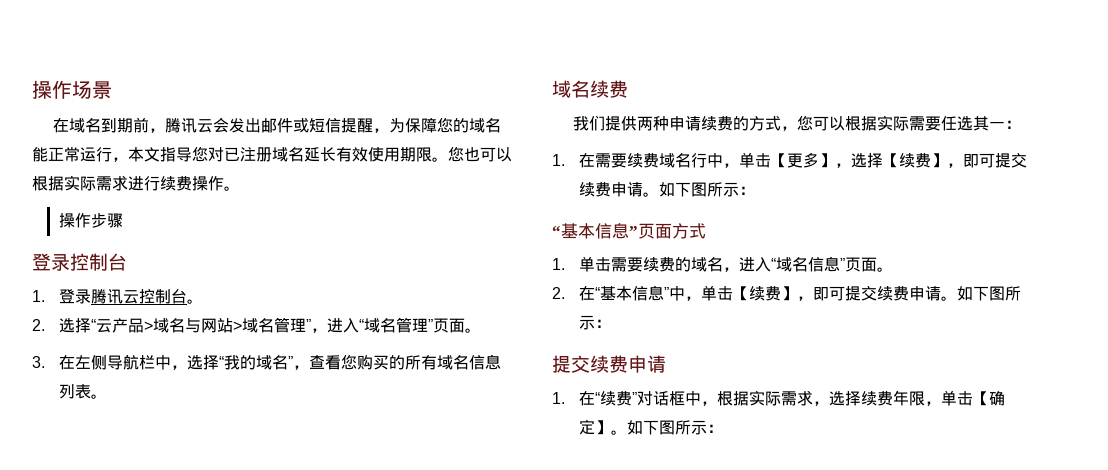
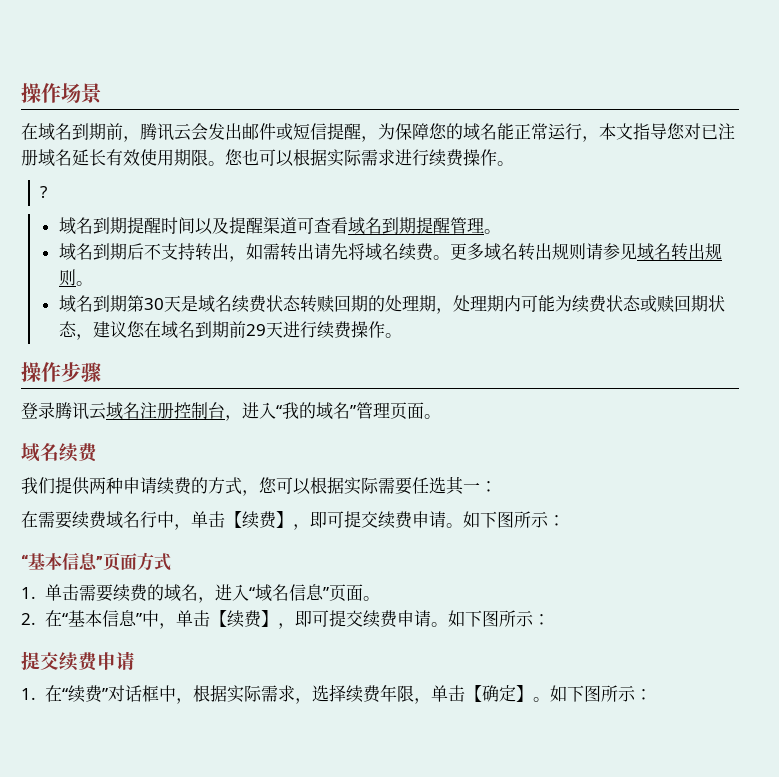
+ ?
+ 域名到期提醒时间以及提醒渠道可查看域名到期提醒管理。
+ 域名到期后不支持转出，如需转出请先将域名续费。更多域名转出规则请参见域名转出规则。
+ 域名到期第30天是域名续费状态转赎回期的处理期，处理期内可能为续费状态或赎回期状态，建议您在域名到期前29天进行续费操作。
  操作步骤
- 登录控制台
- 1.登录腾讯云控制台。
- 2.选择“云产品>域名与网站>域名管理”，进入“域名管理”页面。
- 3.在左侧导航栏中，选择“我的域名”，查看您购买的所有域名信息列表。
+ 登录腾讯云域名注册控制台，进入“我的域名”管理页面。
- 1.在需要续费域名行中，单击【更多】，选择【续费】，即可提交续费申请。
+ 在需要续费域名行中，单击【续费】，即可提交续费申请。

